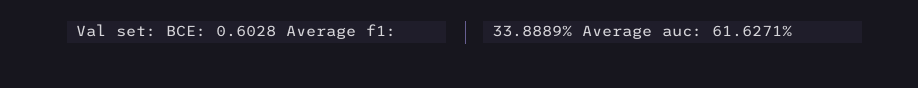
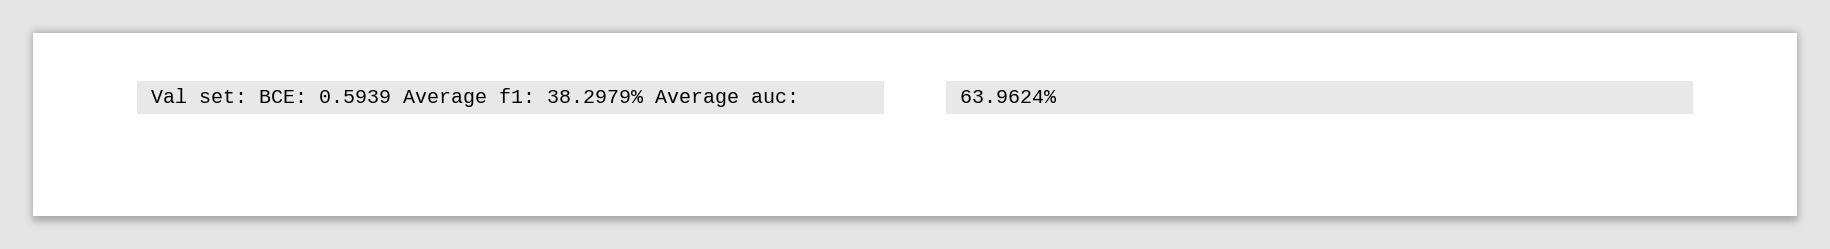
- Val set: BCE: 0.6028 Average f1: 33.8889% Average auc: 61.6271%
+ Val set: BCE: 0.5939 Average f1: 38.2979% Average auc: 63.9624%

